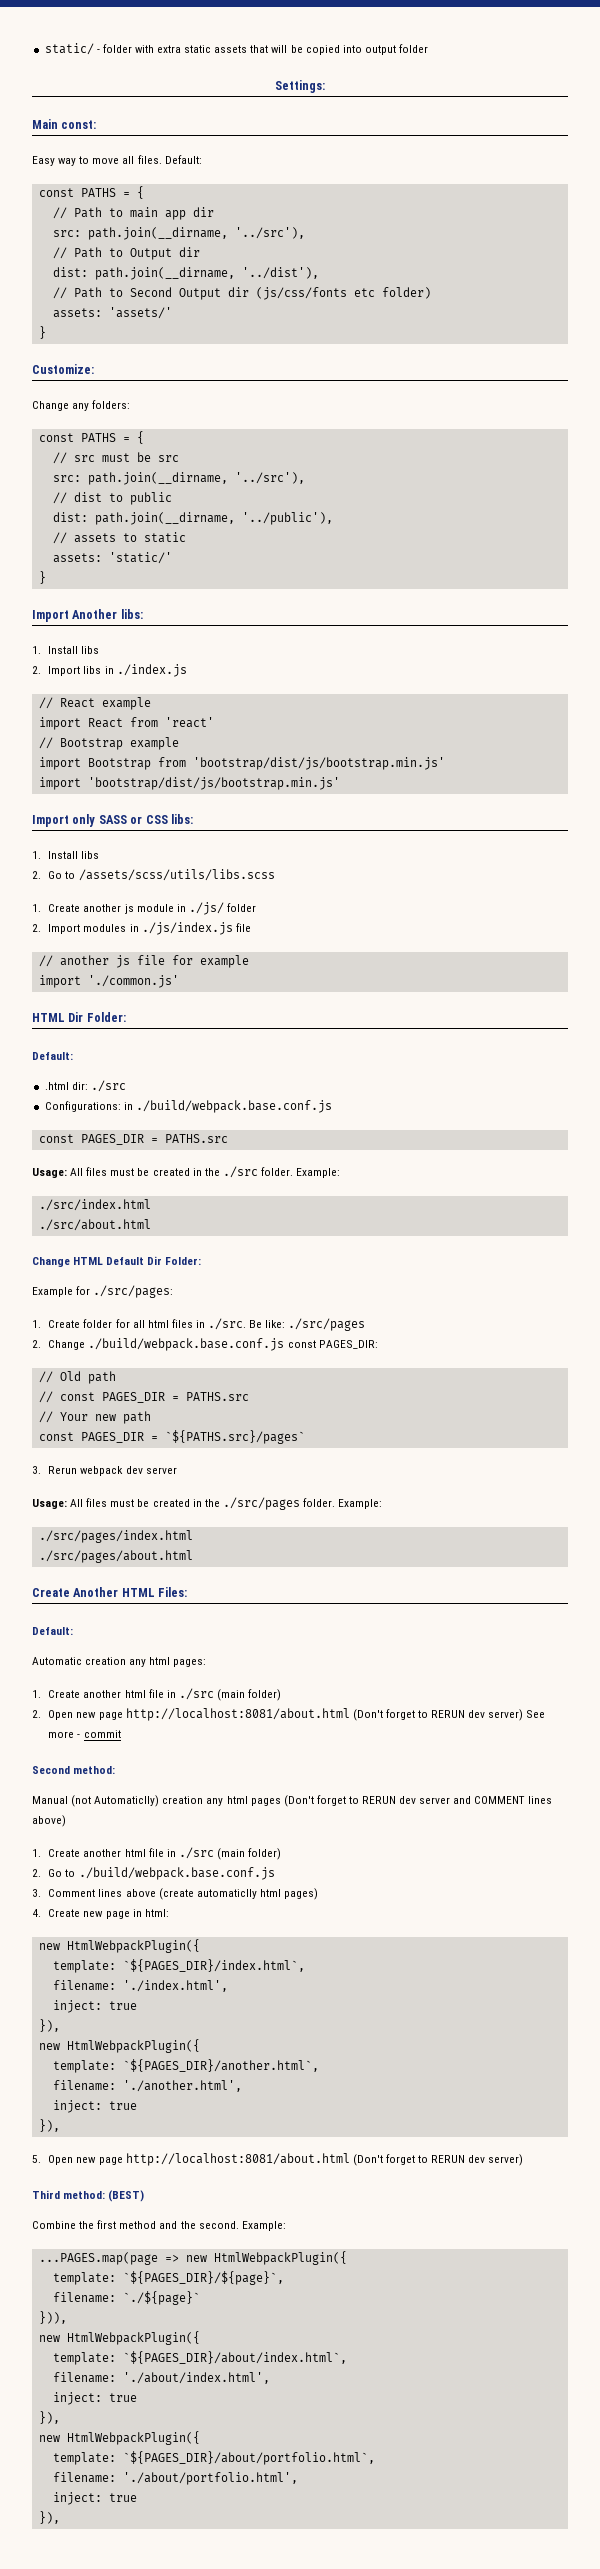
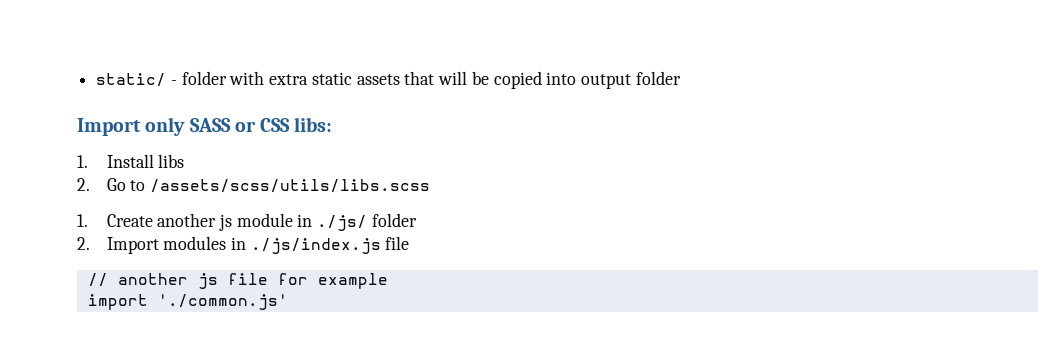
- Settings:
- Main const:
- Easy way to move all files. Default:
- const PATHS = {
- // Path to main app dir
- src: path.join(__dirname, '../src'),
- // Path to Output dir
- dist: path.join(__dirname, '../dist'),
- // Path to Second Output dir (js/css/fonts etc folder)
- assets: 'assets/'
- }
- Customize:
- Change any folders:
- const PATHS = {
- // src must be src
- src: path.join(__dirname, '../src'),
- // dist to public
- dist: path.join(__dirname, '../public'),
- // assets to static
- assets: 'static/'
- }
- Import Another libs:
- 1. Install libs
- 2. Import libs in ./index.js
- // React example
- import React from 'react'
- // Bootstrap example
- import Bootstrap from 'bootstrap/dist/js/bootstrap.min.js'
- import 'bootstrap/dist/js/bootstrap.min.js'
- HTML Dir Folder:
- Default:
- .html dir: ./src
- Configurations: in ./build/webpack.base.conf.js
- const PAGES_DIR = PATHS.src
- Usage: All files must be created in the ./src folder. Example:
- ./src/index.html
- ./src/about.html
- Change HTML Default Dir Folder:
- Example for ./src/pages:
- 1. Create folder for all html files in ./src. Be like: ./src/pages
- 2. Change ./build/webpack.base.conf.js const PAGES_DIR:
- // Old path
- // const PAGES_DIR = PATHS.src
- // Your new path
- const PAGES_DIR = `${PATHS.src}/pages`
- 3. Rerun webpack dev server
- Usage: All files must be created in the ./src/pages folder. Example:
- ./src/pages/index.html
- ./src/pages/about.html
- Create Another HTML Files:
- Default:
- Automatic creation any html pages:
- 1. Create another html file in ./src (main folder)
- 2. Open new page http://localhost:8081/about.html (Don't forget to RERUN dev server) See more - commit
- Second method:
- Manual (not Automaticlly) creation any html pages (Don't forget to RERUN dev server and COMMENT lines above)
- 1. Create another html file in ./src (main folder)
- 2. Go to ./build/webpack.base.conf.js
- 3. Comment lines above (create automaticlly html pages)
- 4. Create new page in html:
- new HtmlWebpackPlugin({
- template: `${PAGES_DIR}/index.html`,
- filename: './index.html',
- inject: true
- }),
- new HtmlWebpackPlugin({
- template: `${PAGES_DIR}/another.html`,
- filename: './another.html',
- inject: true
- }),
- 5. Open new page http://localhost:8081/about.html (Don't forget to RERUN dev server)
- Third method: (BEST)
- Сombine the first method and the second. Example:
- ...PAGES.map(page => new HtmlWebpackPlugin({
- template: `${PAGES_DIR}/${page}`,
- filename: `./${page}`
- })),
- new HtmlWebpackPlugin({
- template: `${PAGES_DIR}/about/index.html`,
- filename: './about/index.html',
- inject: true
- }),
- new HtmlWebpackPlugin({
- template: `${PAGES_DIR}/about/portfolio.html`,
- filename: './about/portfolio.html',
- inject: true
- }),

